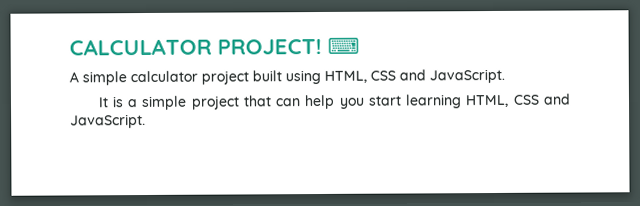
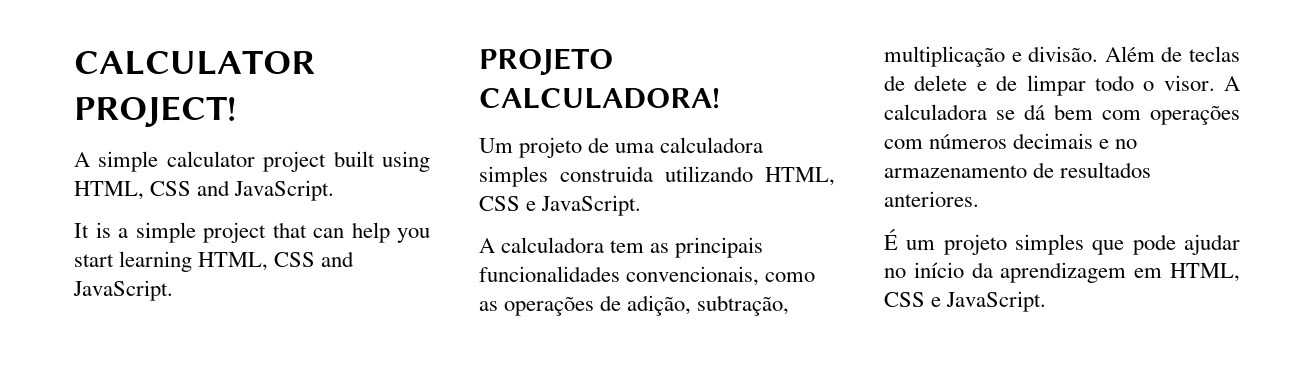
- ⌨
+ PROJETO CALCULADORA!
+ Um projeto de uma calculadora simples construida utilizando HTML, CSS e JavaScript.
+ A calculadora tem as principais funcionalidades convencionais, como as operações de adição, subtração, multiplicação e divisão. Além de teclas de delete e de limpar todo o visor. A calculadora se dá bem com operações com números decimais e no armazenamento de resultados anteriores.
+ É um projeto simples que pode ajudar no início da aprendizagem em HTML, CSS e JavaScript.

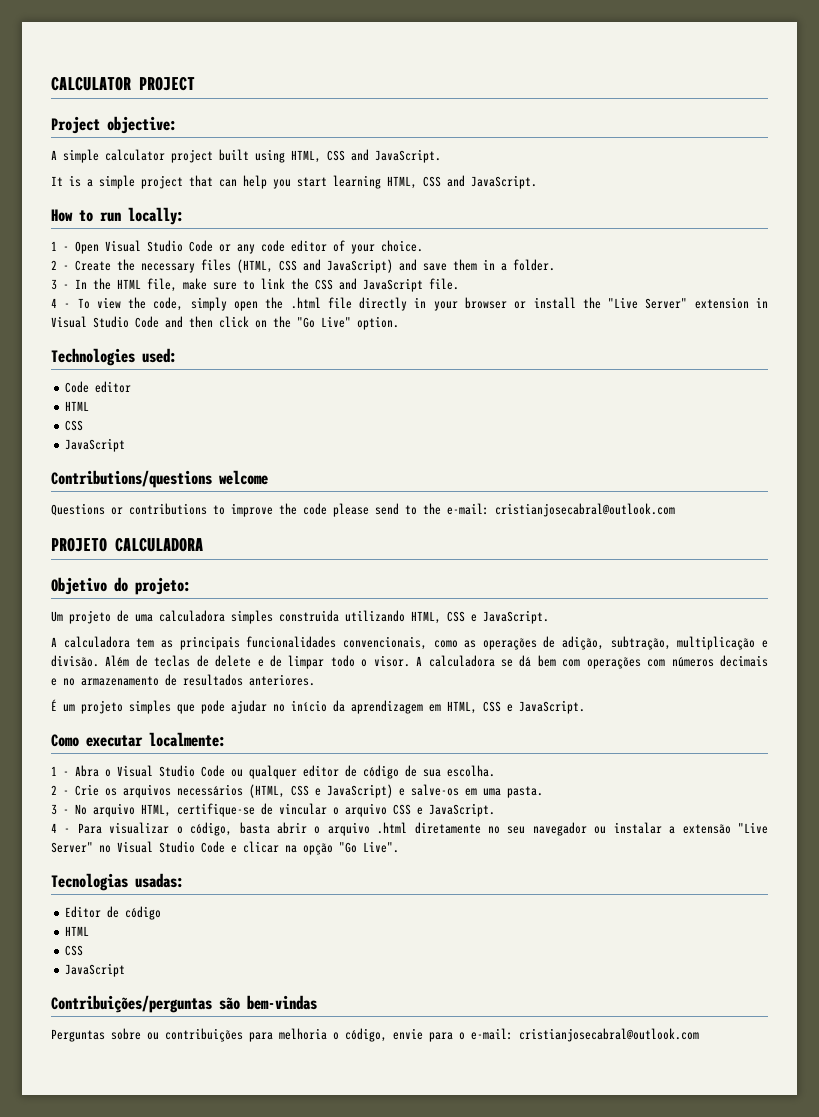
- CALCULATOR PROJECT!
+ CALCULATOR PROJECT
+ Project objective:
- PROJETO CALCULADORA!
+ How to run locally:
+ 1 - Open Visual Studio Code or any code editor of your choice.
+ 2 - Create the necessary files (HTML, CSS and JavaScript) and save them in a folder.
+ 3 - In the HTML file, make sure to link the CSS and JavaScript file.
+ 4 - To view the code, simply open the .html file directly in your browser or install the "Live Server" extension in Visual Studio Code and then click on the "Go Live" option.
+ Technologies used:
+ Code editor
+ HTML
+ CSS
+ JavaScript
+ Contributions/questions welcome
+ Questions or contributions to improve the code please send to the e-mail: cristianjosecabral@outlook.com
+ PROJETO CALCULADORA
+ Objetivo do projeto:
+ Como executar localmente:
+ 1 - Abra o Visual Studio Code ou qualquer editor de código de sua escolha.
+ 2 - Crie os arquivos necessários (HTML, CSS e JavaScript) e salve-os em uma pasta.
+ 3 - No arquivo HTML, certifique-se de vincular o arquivo CSS e JavaScript.
+ 4 - Para visualizar o código, basta abrir o arquivo .html diretamente no seu navegador ou instalar a extensão "Live Server" no Visual Studio Code e clicar na opção "Go Live".
+ Tecnologias usadas:
+ Editor de código
+ HTML
+ CSS
+ JavaScript
+ Contribuições/perguntas são bem-vindas
+ Perguntas sobre ou contribuições para melhoria o código, envie para o e-mail: cristianjosecabral@outlook.com

